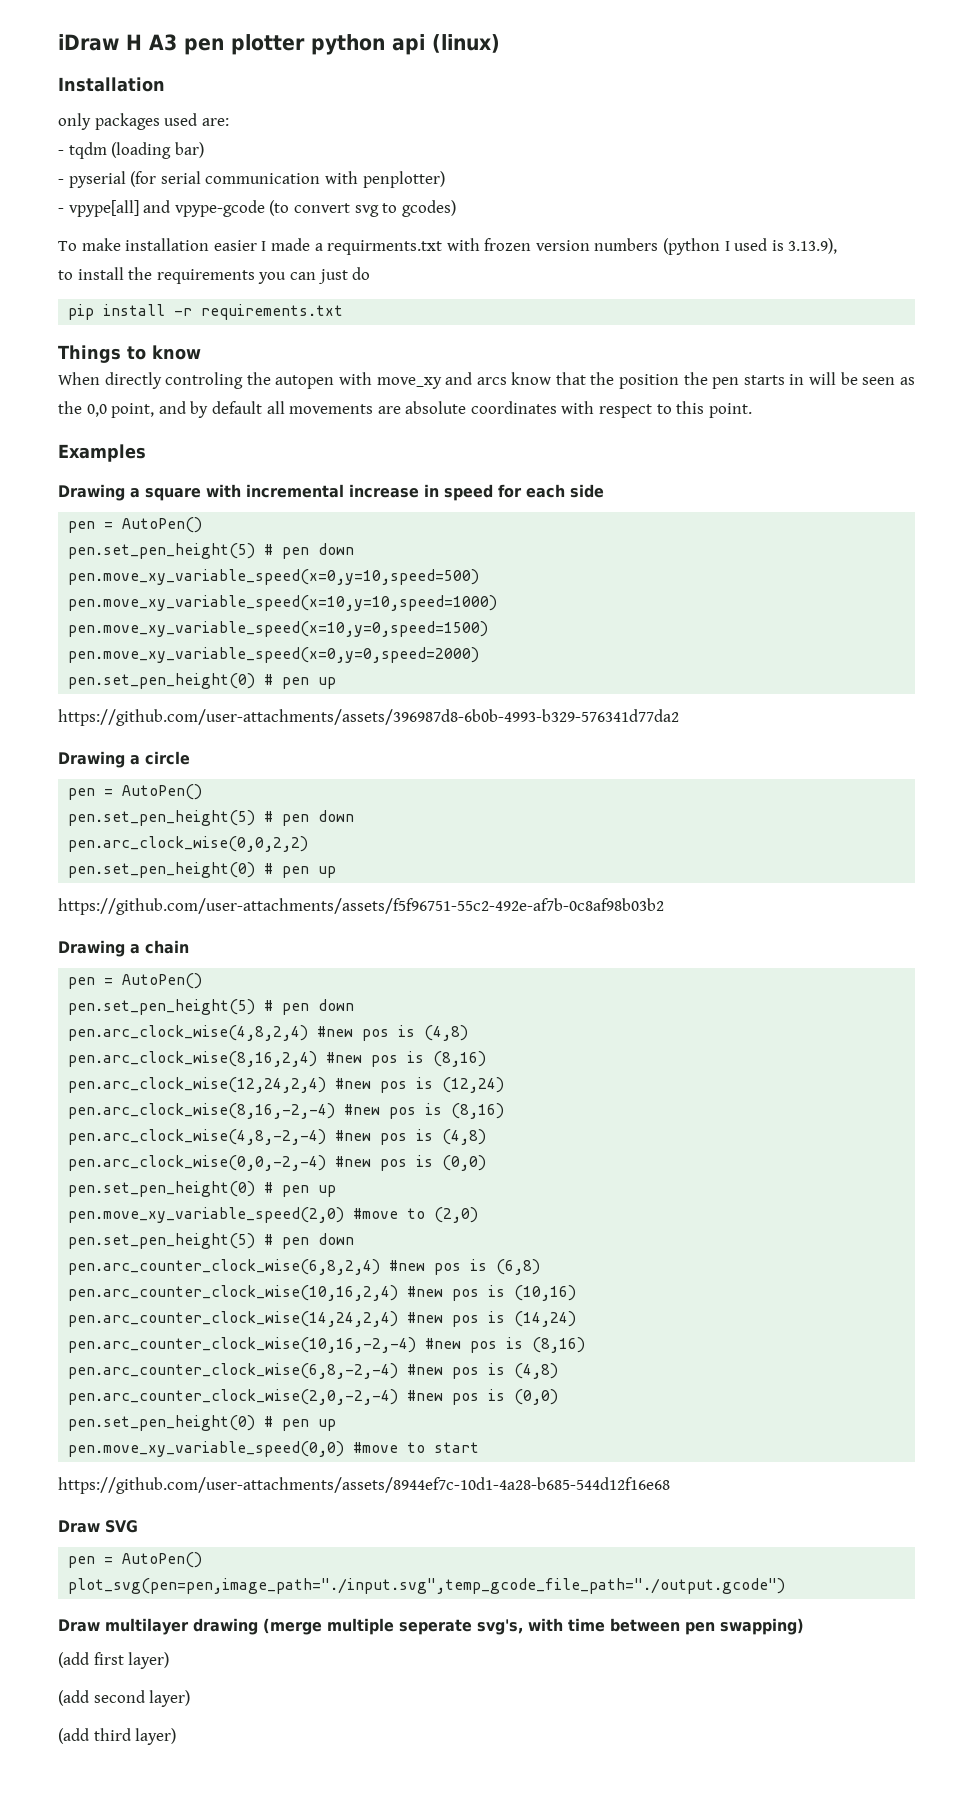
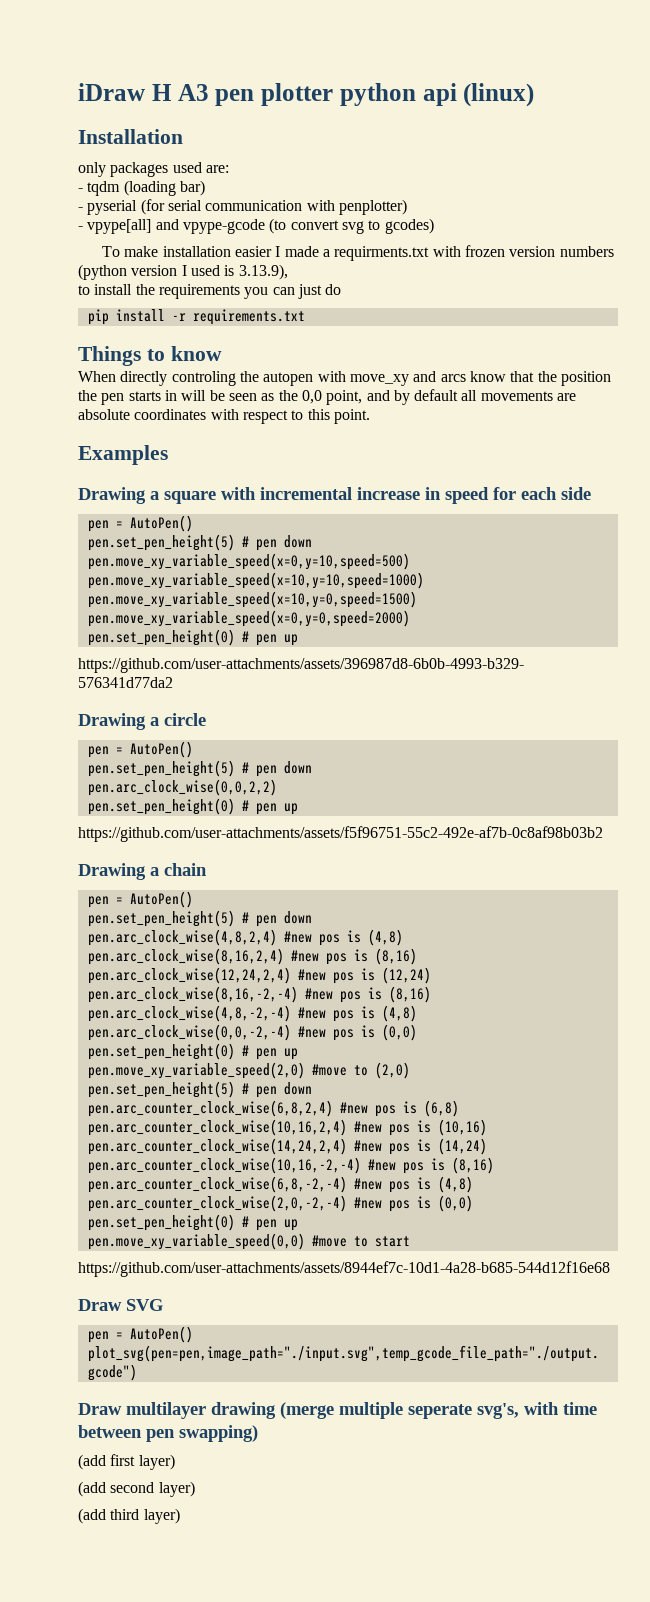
- To make installation easier I made a requirments.txt with frozen version numbers (python I used is 3.13.9),
+ To make installation easier I made a requirments.txt with frozen version numbers (python version I used is 3.13.9),

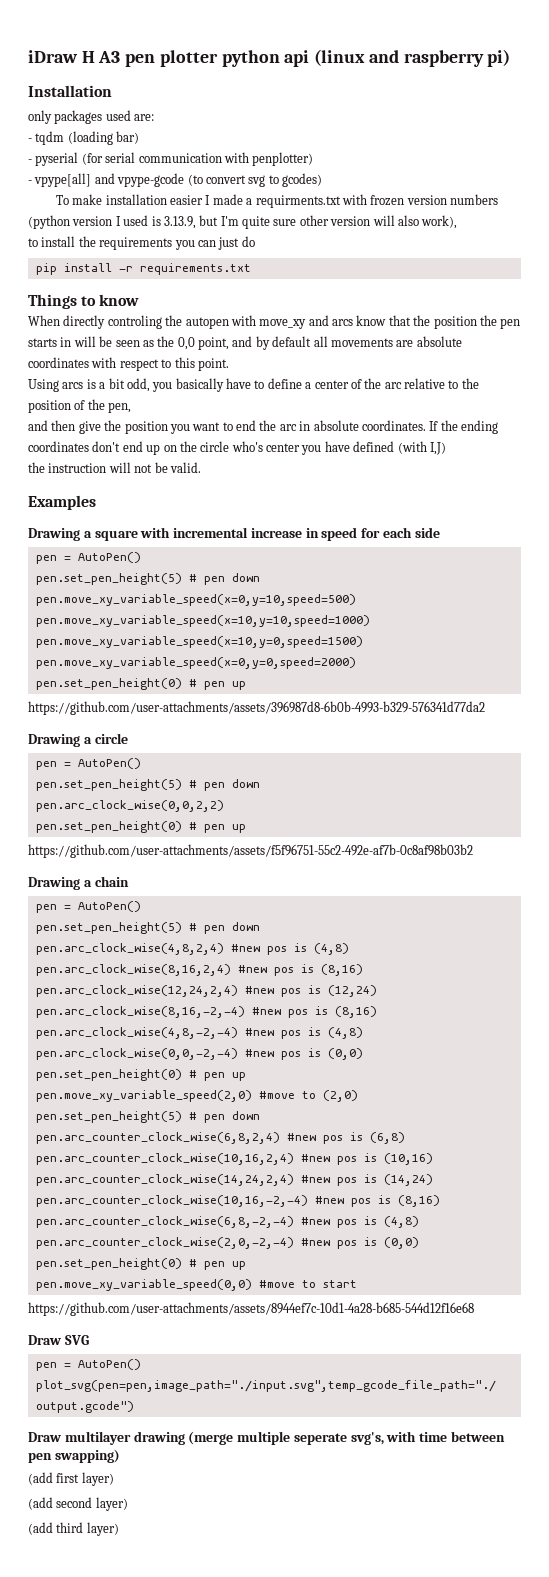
- iDraw H A3 pen plotter python api (linux)
+ iDraw H A3 pen plotter python api (linux and raspberry pi)
- To make installation easier I made a requirments.txt with frozen version numbers (python version I used is 3.13.9),
+ To make installation easier I made a requirments.txt with frozen version numbers (python version I used is 3.13.9, but I'm quite sure other version will also work),
+ Using arcs is a bit odd, you basically have to define a center of the arc relative to the position of the pen,
+ and then give the position you want to end the arc in absolute coordinates. If the ending coordinates don't end up on the circle who's center you have defined (with I,J)
+ the instruction will not be valid.

